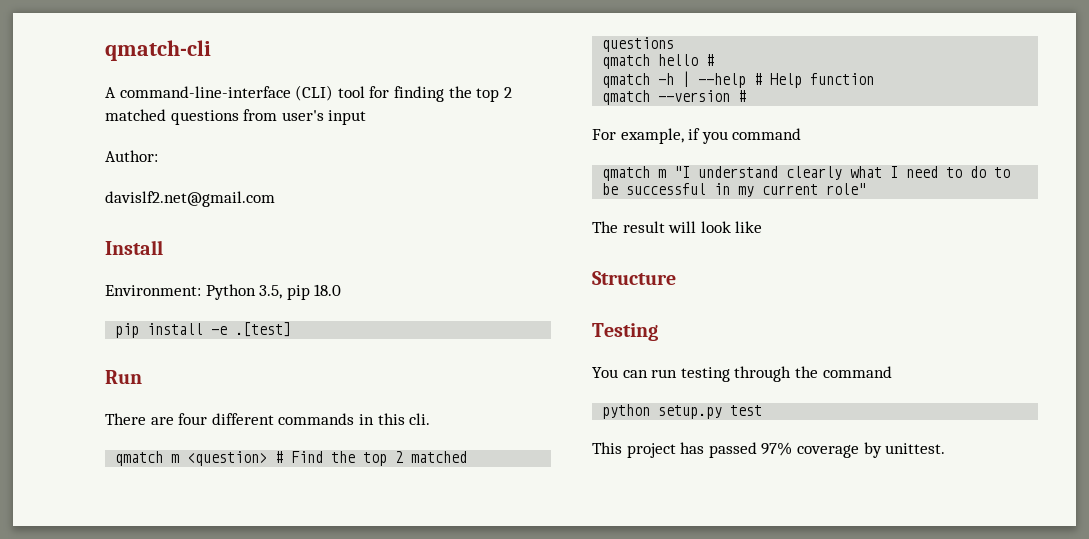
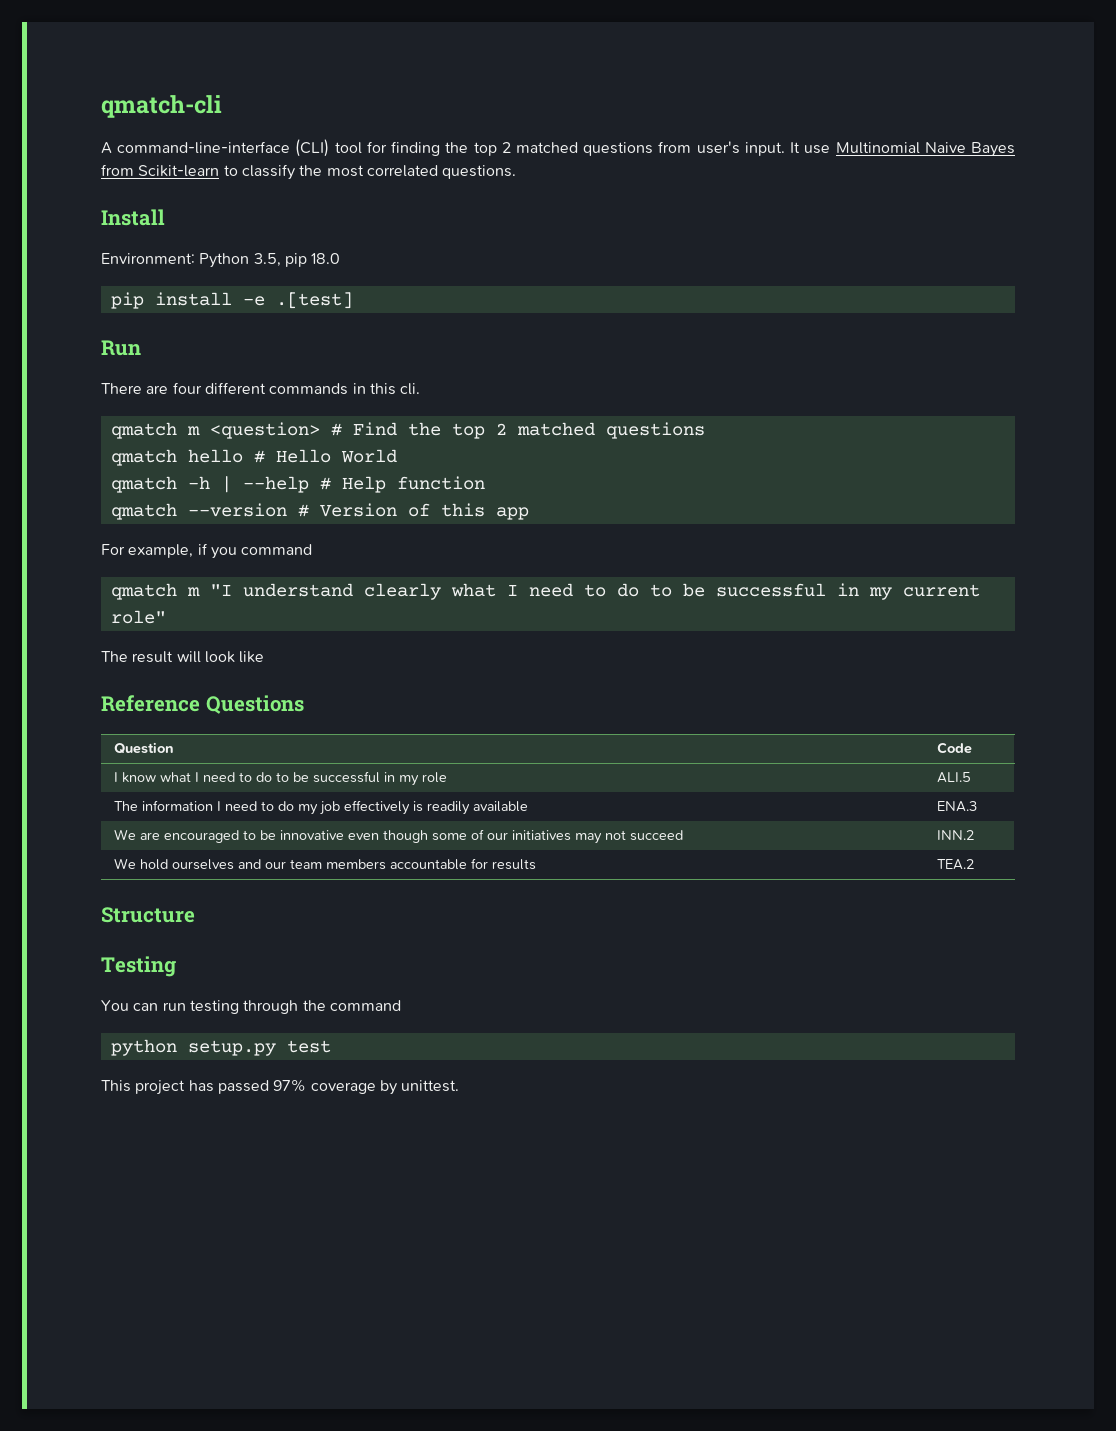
- A command-line-interface (CLI) tool for finding the top 2 matched questions from user's input
- Author:
- davislf2.net@gmail.com
+ A command-line-interface (CLI) tool for finding the top 2 matched questions from user's input. It use Multinomial Naive Bayes from Scikit-learn to classify the most correlated questions.
- qmatch hello #
+ qmatch hello # Hello World
- qmatch --version #
+ qmatch --version # Version of this app
+ Reference Questions
+ Question | Code
+ I know what I need to do to be successful in my role | ALI.5
+ The information I need to do my job effectively is readily available | ENA.3
+ We are encouraged to be innovative even though some of our initiatives may not succeed | INN.2
+ We hold ourselves and our team members accountable for results | TEA.2

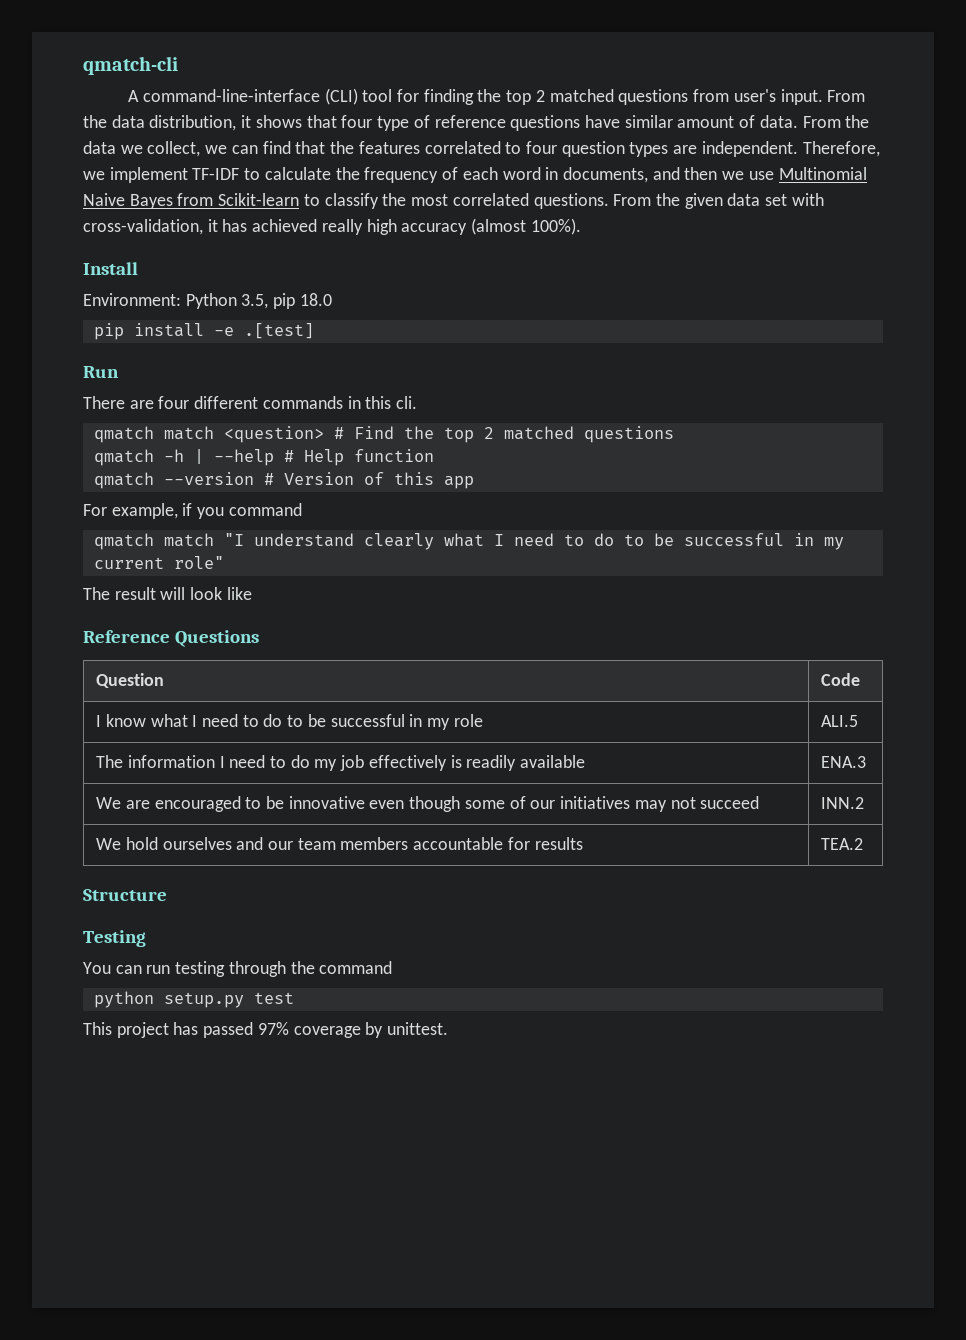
- It use Multinomial Naive Bayes from Scikit-learn to classify the most correlated questions.
+ From the data distribution, it shows that four type of reference questions have similar amount of data. From the data we collect, we can find that the features correlated to four question types are independent. Therefore, we implement TF-IDF to calculate the frequency of each word in documents, and then we use Multinomial Naive Bayes from Scikit-learn to classify the most correlated questions. From the given data set with cross-validation, it has achieved really high accuracy (almost 100%).
- qmatch m <question> # Find the top 2 matched questions
+ qmatch match <question> # Find the top 2 matched questions
- qmatch hello # Hello World
- qmatch m "I understand clearly what I need to do to be successful in my current role"
+ qmatch match "I understand clearly what I need to do to be successful in my current role"

